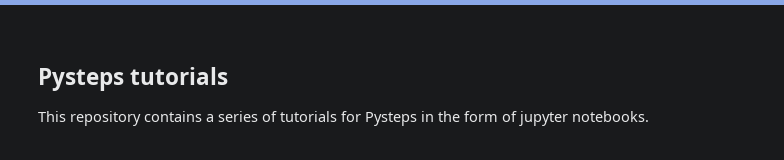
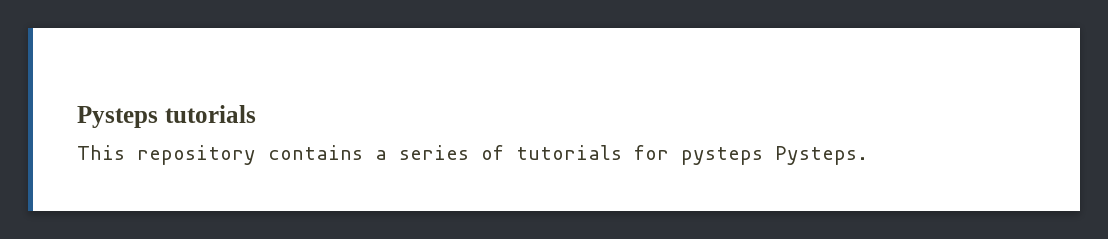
- This repository contains a series of tutorials for Pysteps in the form of jupyter notebooks.
+ This repository contains a series of tutorials for pysteps Pysteps.

